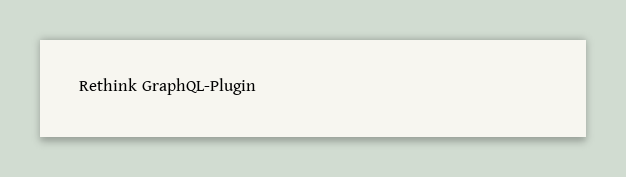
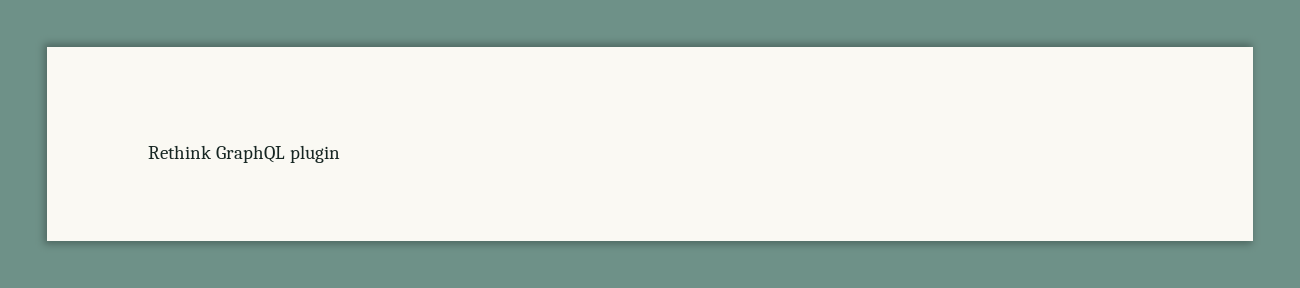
- Rethink GraphQL-Plugin
+ Rethink GraphQL plugin

